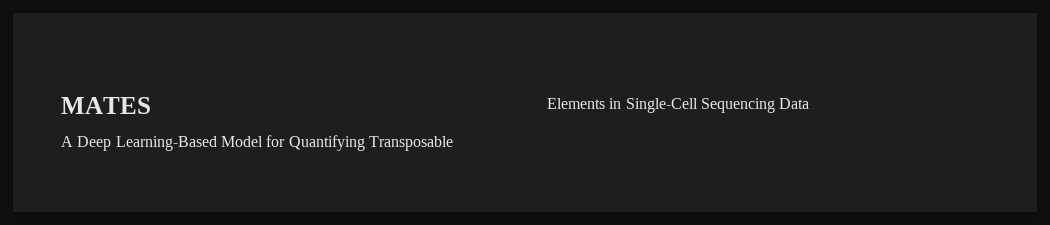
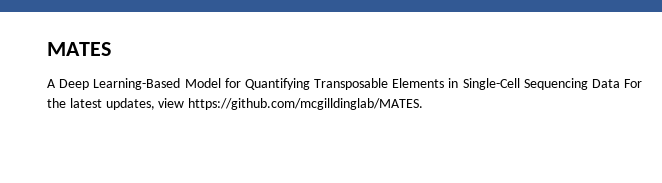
- A Deep Learning-Based Model for Quantifying Transposable Elements in Single-Cell Sequencing Data
+ A Deep Learning-Based Model for Quantifying Transposable Elements in Single-Cell Sequencing Data For the latest updates, view https://github.com/mcgilldinglab/MATES.

